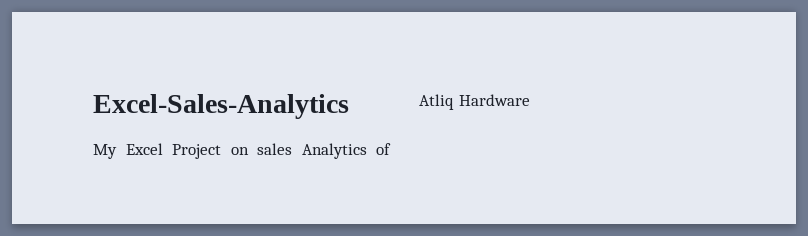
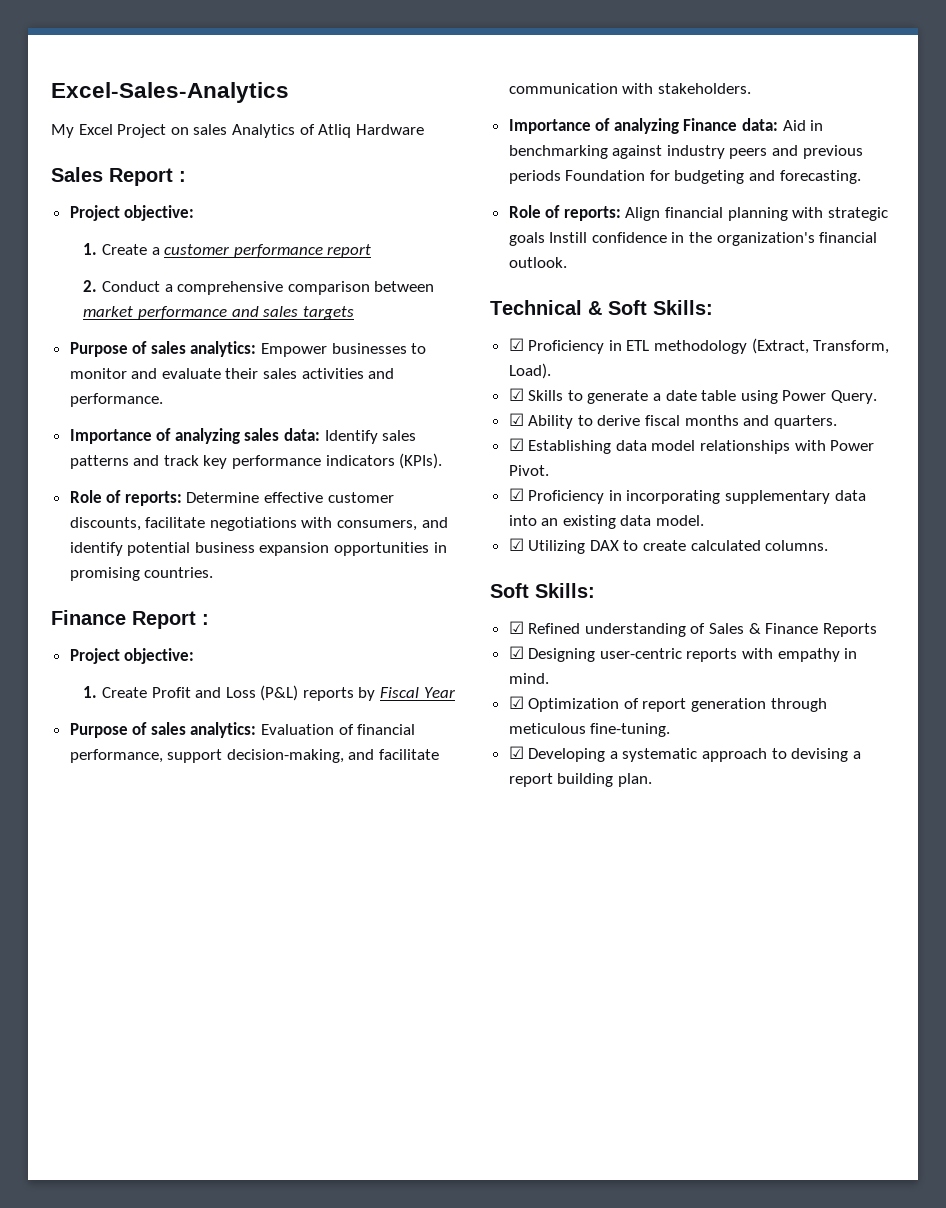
+ Sales Report :
+ Project objective:
+ 1. Create a customer performance report
+ 2. Conduct a comprehensive comparison between market performance and sales targets
+ Purpose of sales analytics: Empower businesses to monitor and evaluate their sales activities and performance.
+ Importance of analyzing sales data: Identify sales patterns and track key performance indicators (KPIs).
+ Role of reports: Determine effective customer discounts, facilitate negotiations with consumers, and identify potential business expansion opportunities in promising countries.
+ Finance Report :
+ Project objective:
+ 1. Create Profit and Loss (P&L) reports by Fiscal Year
+ Purpose of sales analytics: Evaluation of financial performance, support decision-making, and facilitate communication with stakeholders.
+ Importance of analyzing Finance data: Aid in benchmarking against industry peers and previous periods Foundation for budgeting and forecasting.
+ Role of reports: Align financial planning with strategic goals Instill confidence in the organization's financial outlook.
+ Technical & Soft Skills:
+ ☑ Proficiency in ETL methodology (Extract, Transform, Load).
+ ☑ Skills to generate a date table using Power Query.
+ ☑ Ability to derive fiscal months and quarters.
+ ☑ Establishing data model relationships with Power Pivot.
+ ☑ Proficiency in incorporating supplementary data into an existing data model.
+ ☑ Utilizing DAX to create calculated columns.
+ Soft Skills:
+ ☑ Refined understanding of Sales & Finance Reports
+ ☑ Designing user-centric reports with empathy in mind.
+ ☑ Optimization of report generation through meticulous fine-tuning.
+ ☑ Developing a systematic approach to devising a report building plan.

